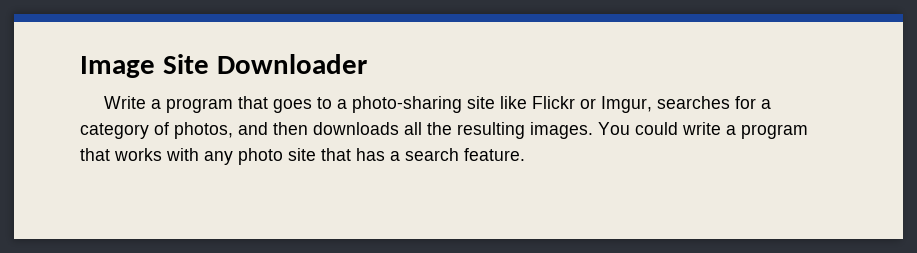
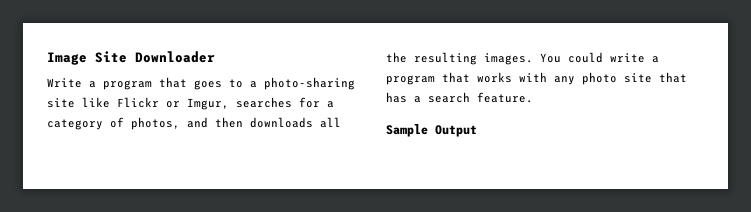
+ Sample Output

